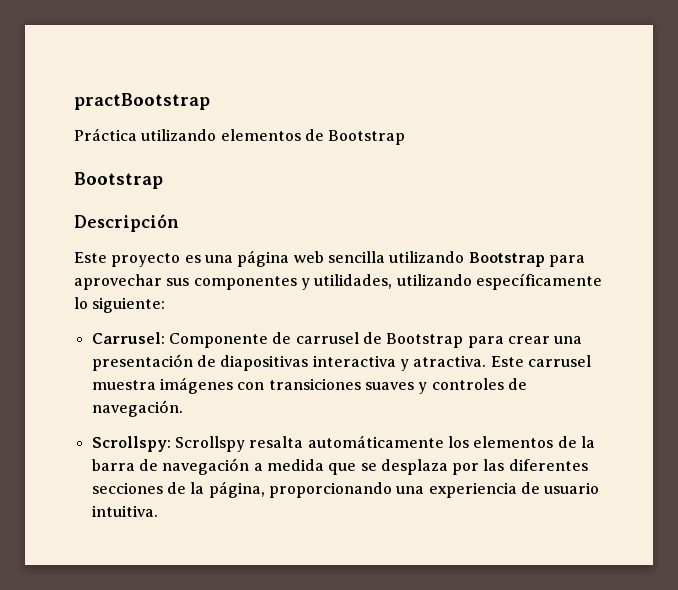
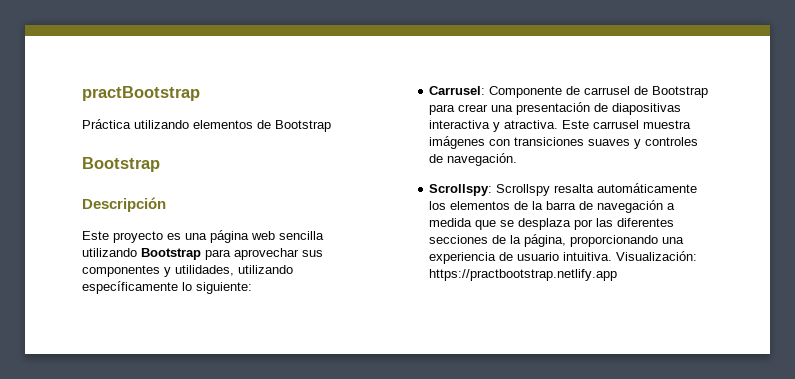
+ Visualización: https://practbootstrap.netlify.app

